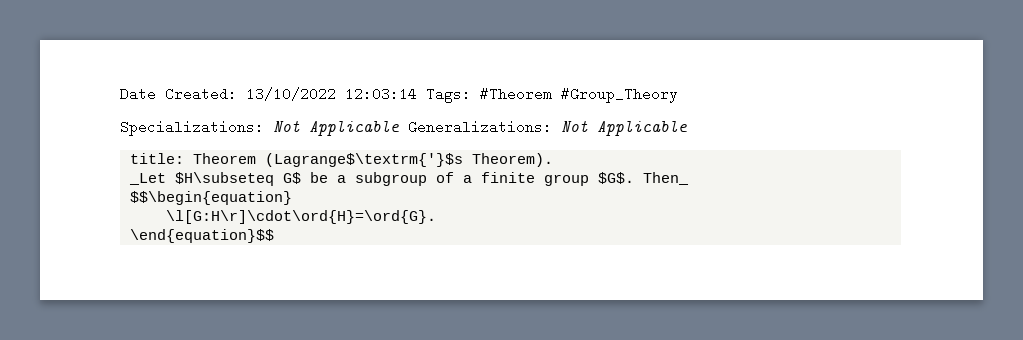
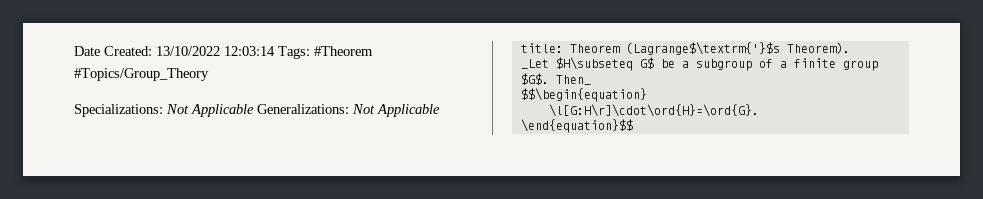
- Date Created: 13/10/2022 12:03:14 Tags: #Theorem #Group_Theory
+ Date Created: 13/10/2022 12:03:14 Tags: #Theorem #Topics/Group_Theory

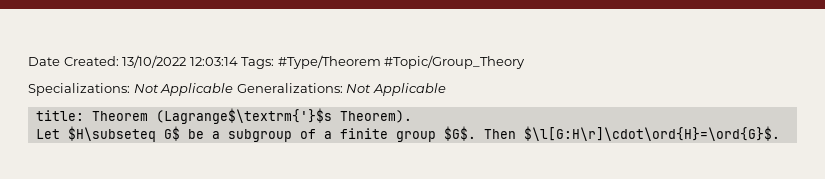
- Date Created: 13/10/2022 12:03:14 Tags: #Theorem #Topics/Group_Theory
+ Date Created: 13/10/2022 12:03:14 Tags: #Type/Theorem #Topic/Group_Theory
- _Let $H\subseteq G$ be a subgroup of a finite group $G$.
+ Let $H\subseteq G$ be a subgroup of a finite group $G$.
- Then_
- $$\begin{equation}
- \l[G:H\r]\cdot\ord{H}=\ord{G}.
- \end{equation}$$
+ Then $\l[G:H\r]\cdot\ord{H}=\ord{G}$.

